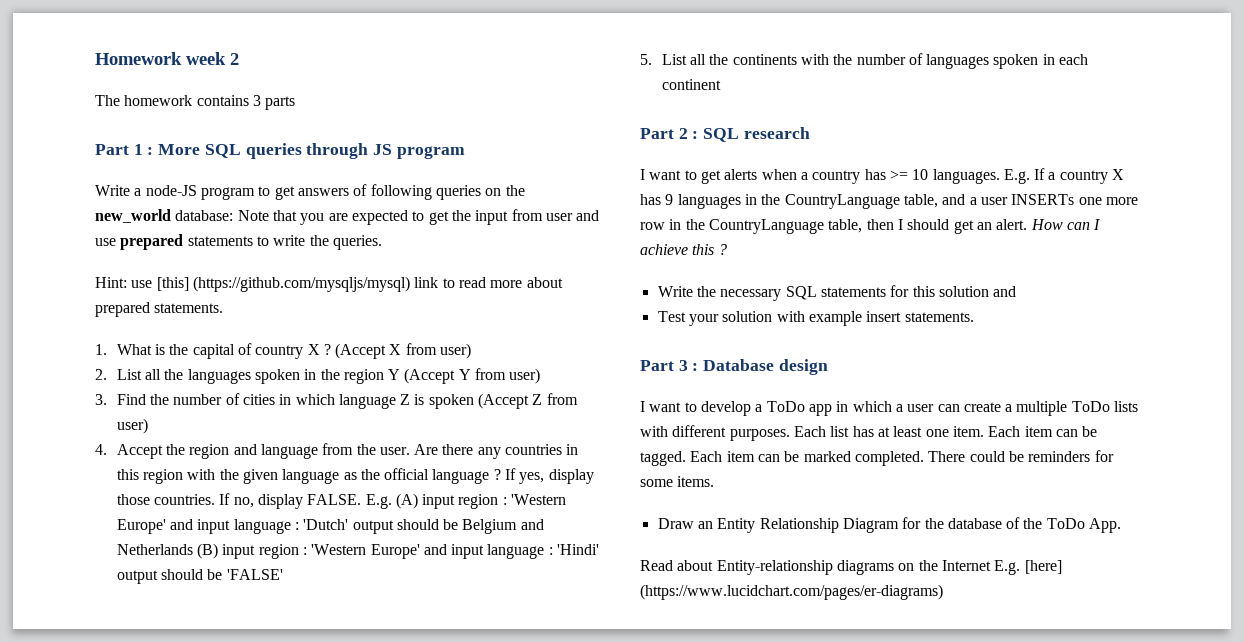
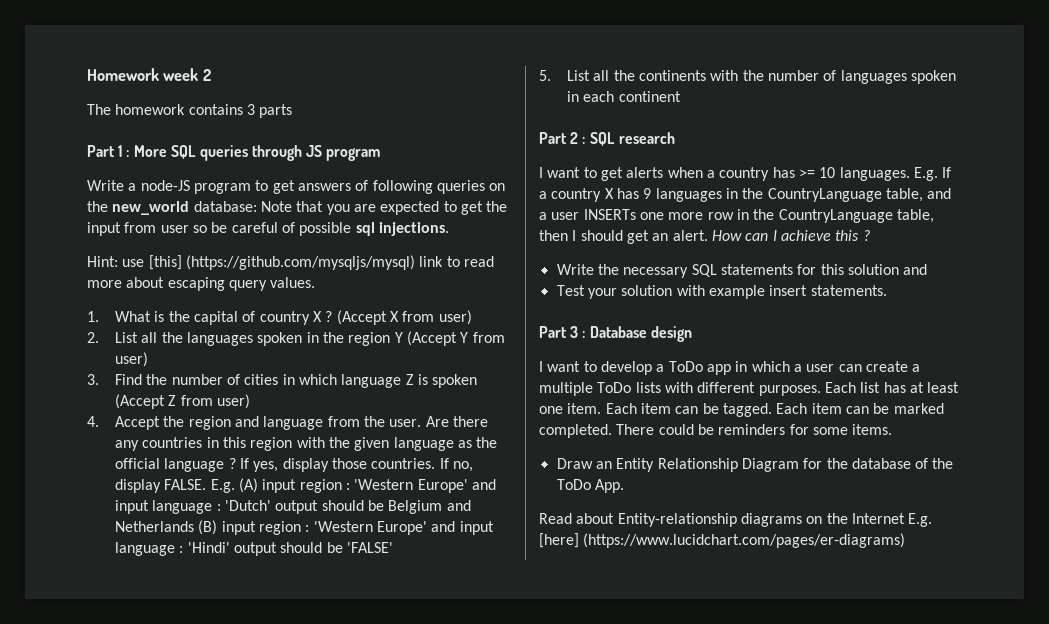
- Write a node-JS program to get answers of following queries on the new_world database: Note that you are expected to get the input from user and use prepared statements to write the queries.
+ Write a node-JS program to get answers of following queries on the new_world database: Note that you are expected to get the input from user so be careful of possible sql injections.
- Hint: use [this] (https://github.com/mysqljs/mysql) link to read more about prepared statements.
+ Hint: use [this] (https://github.com/mysqljs/mysql) link to read more about escaping query values.

